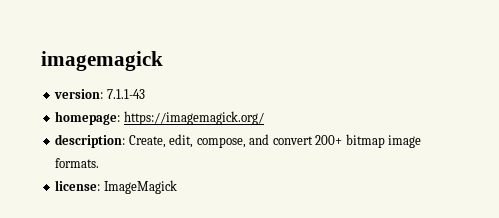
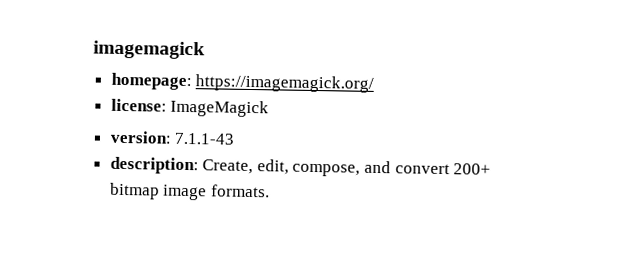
+ homepage: https://imagemagick.org/
+ license: ImageMagick
- homepage: https://imagemagick.org/
- license: ImageMagick

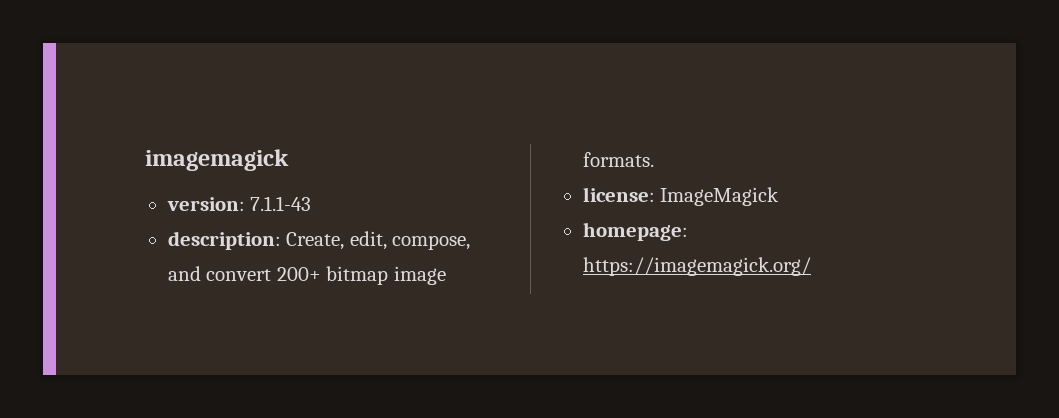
- homepage: https://imagemagick.org/
- license: ImageMagick
+ license: ImageMagick
+ homepage: https://imagemagick.org/

